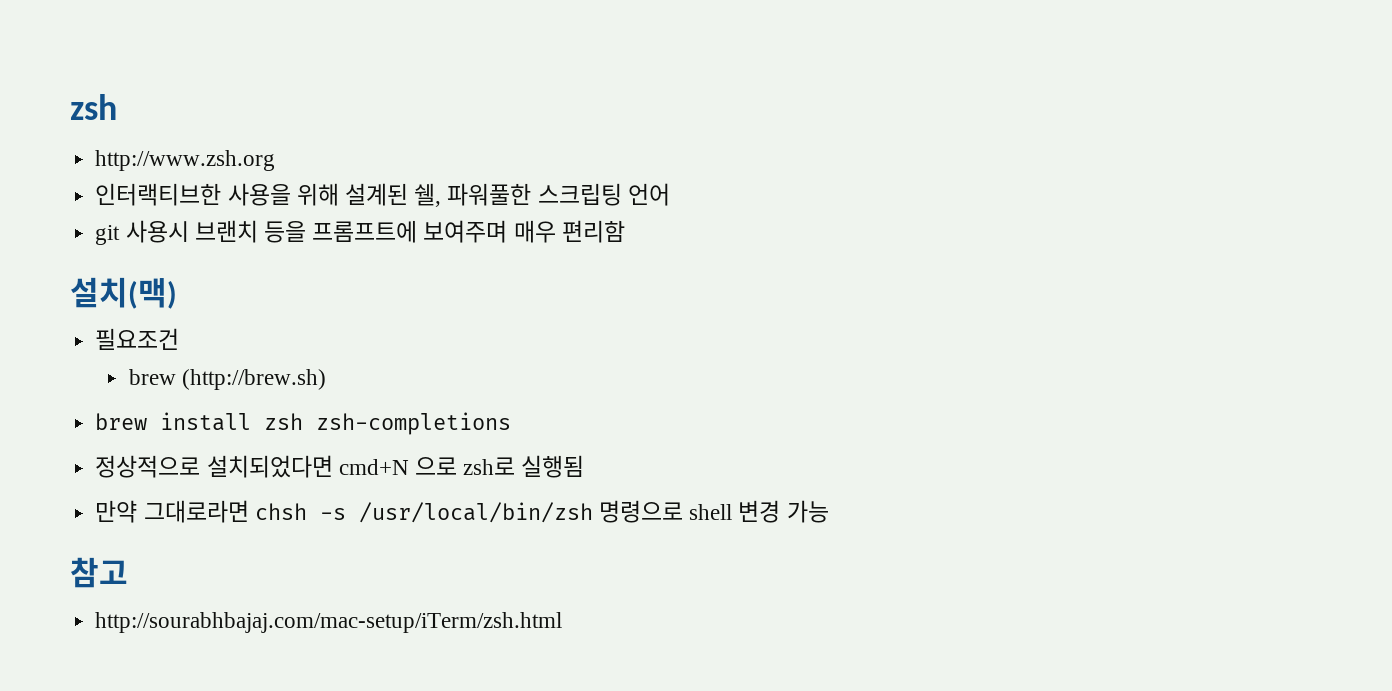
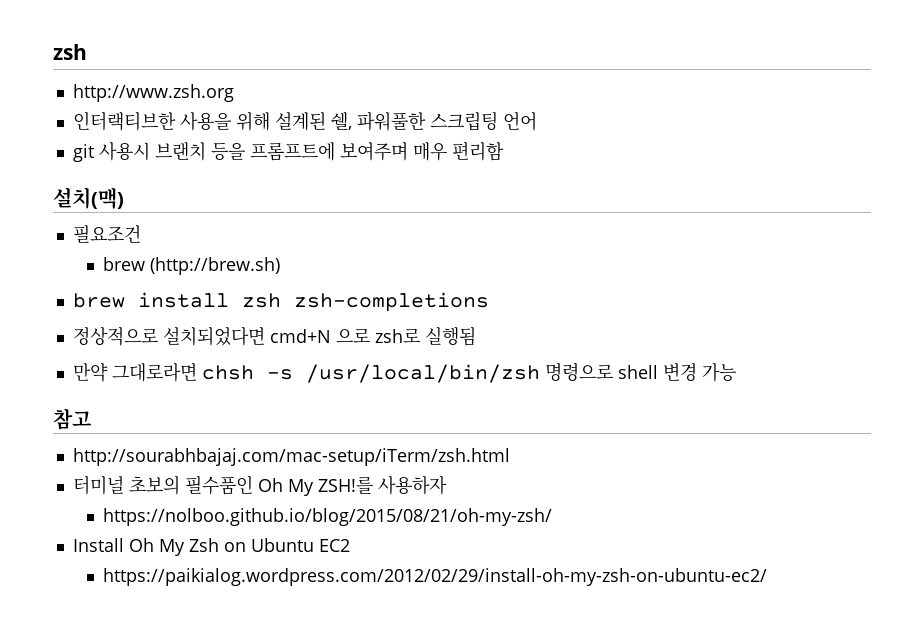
+ 터미널 초보의 필수품인 Oh My ZSH!를 사용하자
+ https://nolboo.github.io/blog/2015/08/21/oh-my-zsh/
+ Install Oh My Zsh on Ubuntu EC2
+ https://paikialog.wordpress.com/2012/02/29/install-oh-my-zsh-on-ubuntu-ec2/

